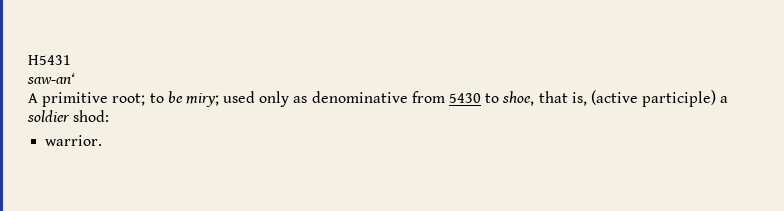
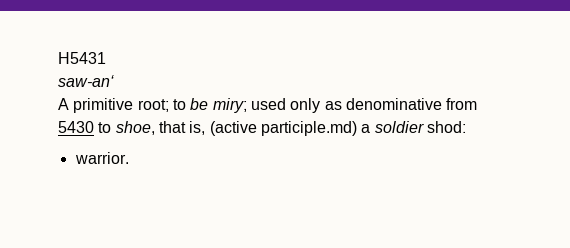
- A primitive root; to be miry; used only as denominative from 5430 to shoe, that is, (active participle) a soldier shod:
+ A primitive root; to be miry; used only as denominative from 5430 to shoe, that is, (active participle.md) a soldier shod:

